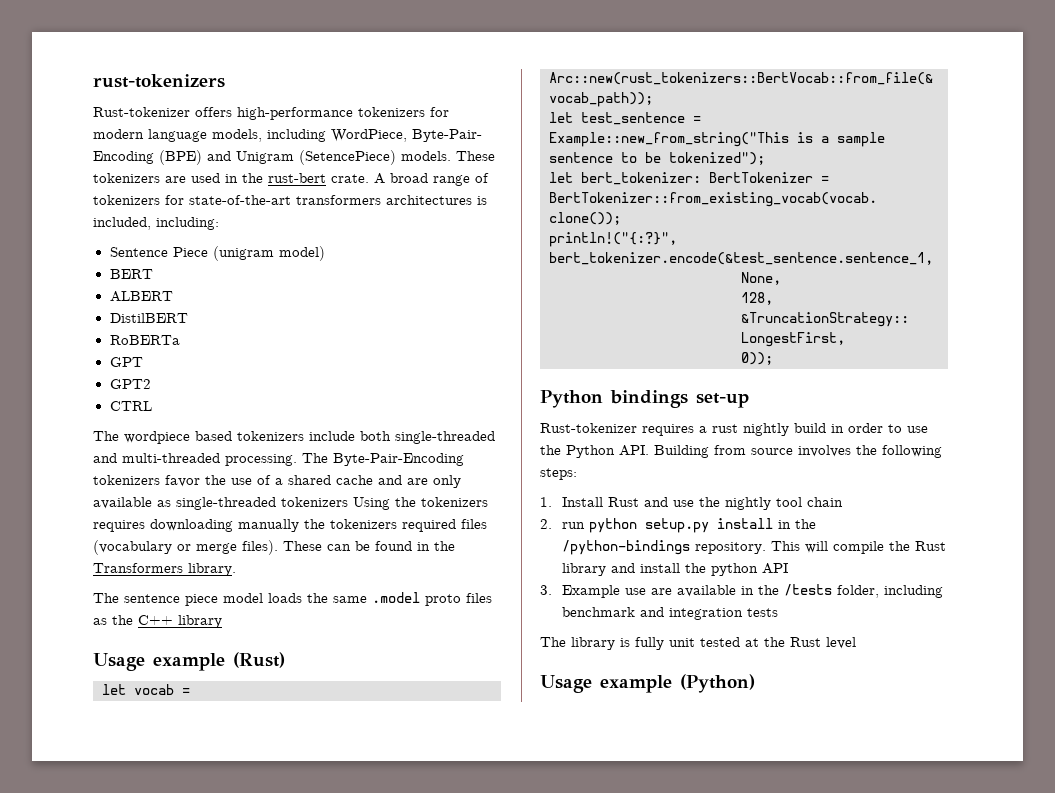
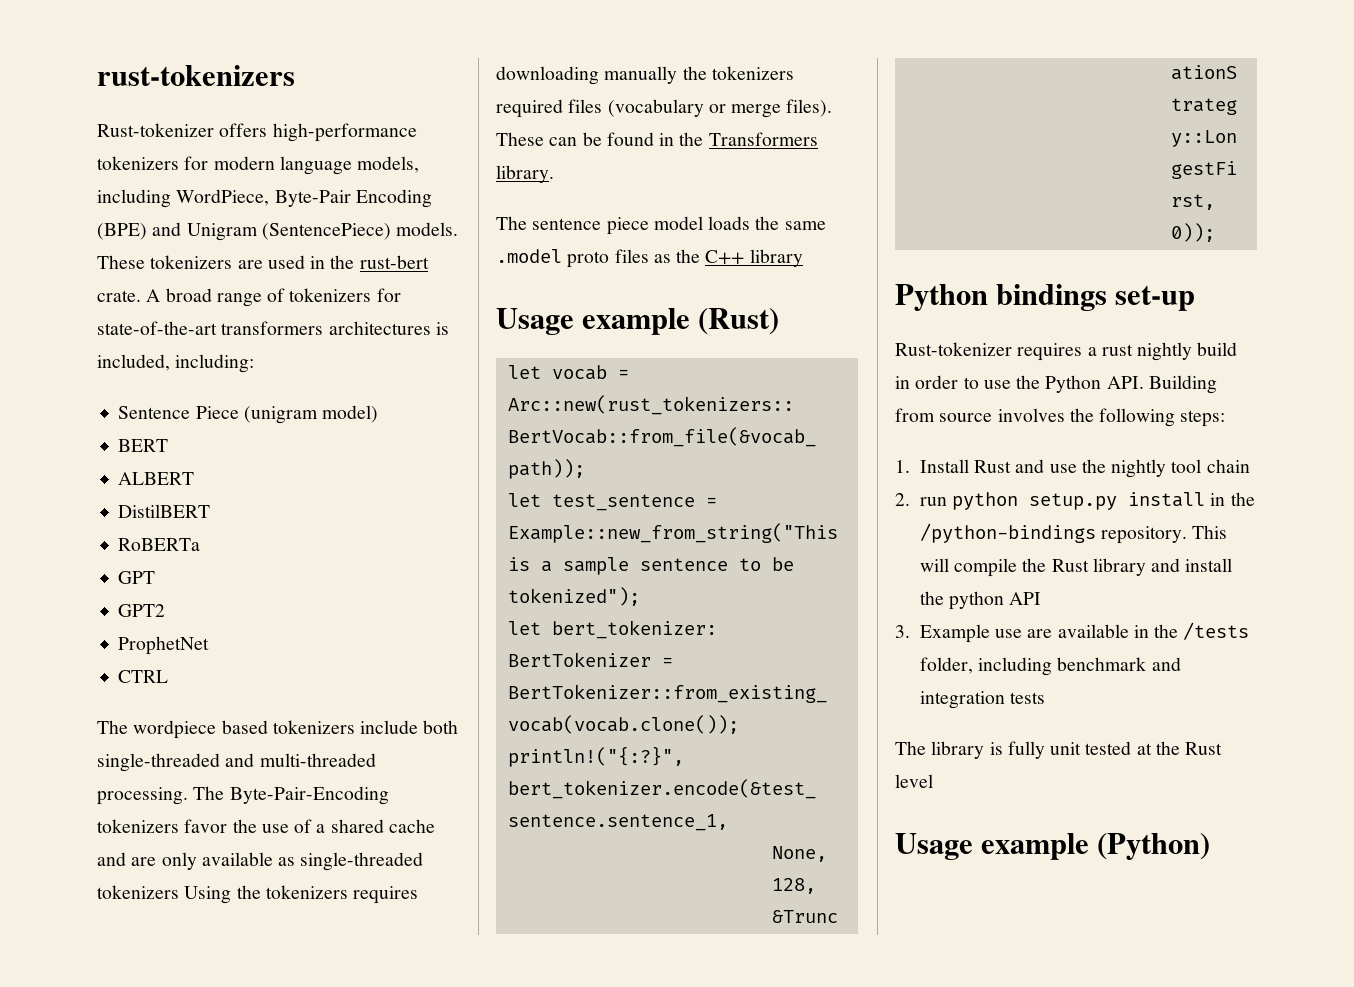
- Rust-tokenizer offers high-performance tokenizers for modern language models, including WordPiece, Byte-Pair- Encoding (BPE) and Unigram (SetencePiece) models.
+ Rust-tokenizer offers high-performance tokenizers for modern language models, including WordPiece, Byte-Pair Encoding (BPE) and Unigram (SentencePiece) models.
+ ProphetNet

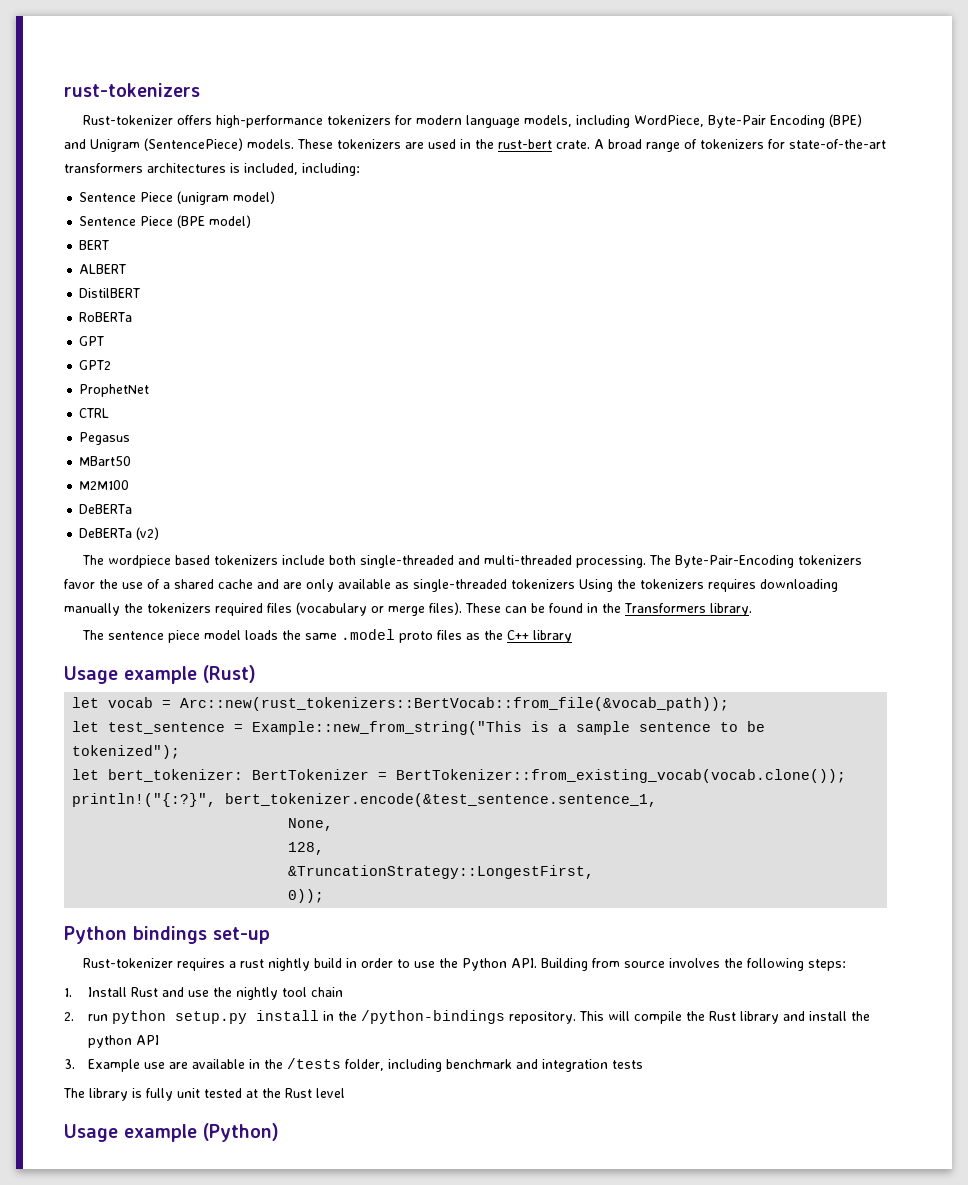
+ Sentence Piece (BPE model)
+ Pegasus
+ MBart50
+ M2M100
+ DeBERTa
+ DeBERTa (v2)

